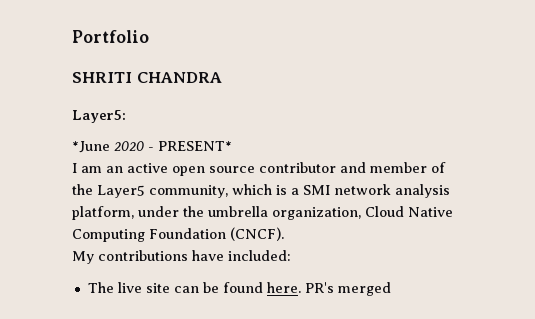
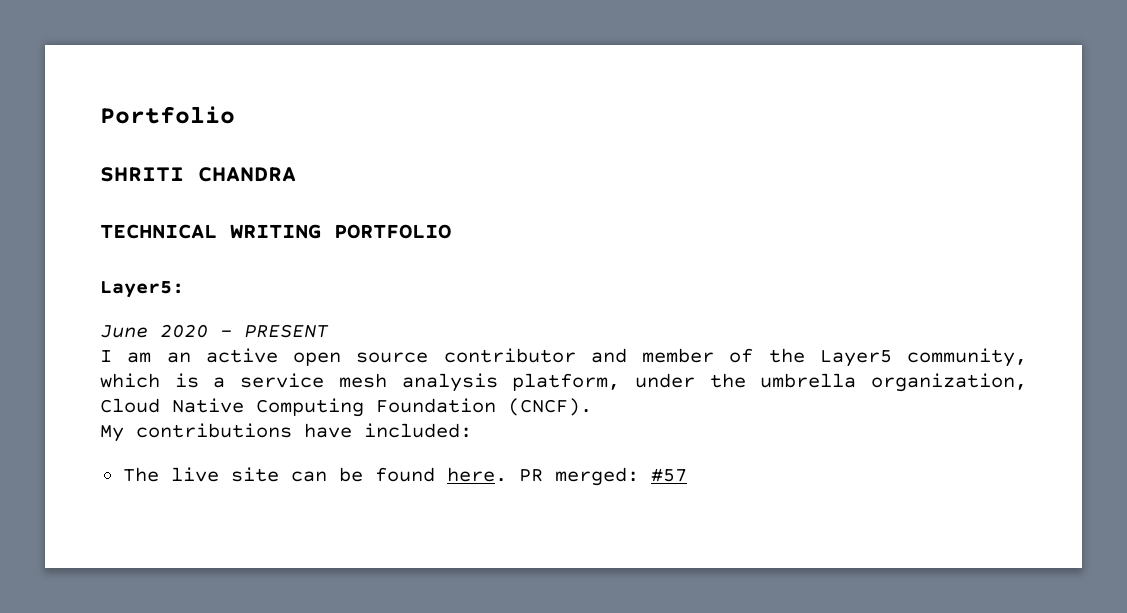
+ TECHNICAL WRITING PORTFOLIO
- *June 2020 - PRESENT*
+ June 2020 - PRESENT
- I am an active open source contributor and member of the Layer5 community, which is a SMI network analysis platform, under the umbrella organization, Cloud Native Computing Foundation (CNCF).
+ I am an active open source contributor and member of the Layer5 community, which is a service mesh analysis platform, under the umbrella organization, Cloud Native Computing Foundation (CNCF).
- PR's merged
+ PR merged: #57

